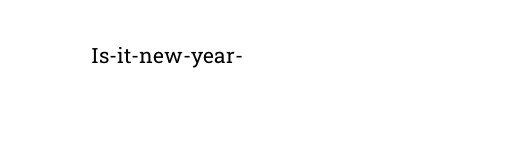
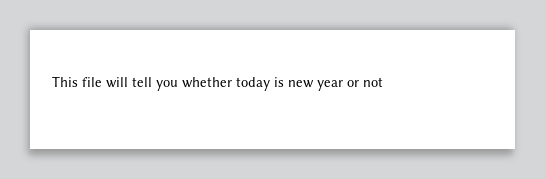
- Is-it-new-year-
+ This file will tell you whether today is new year or not

